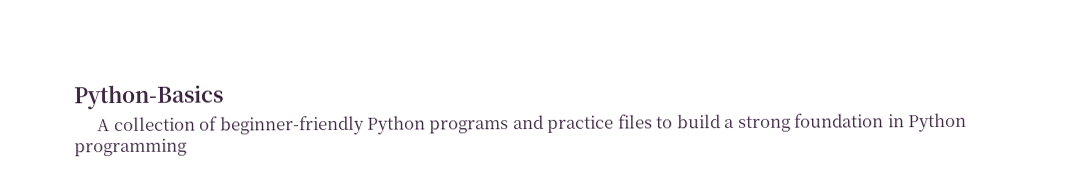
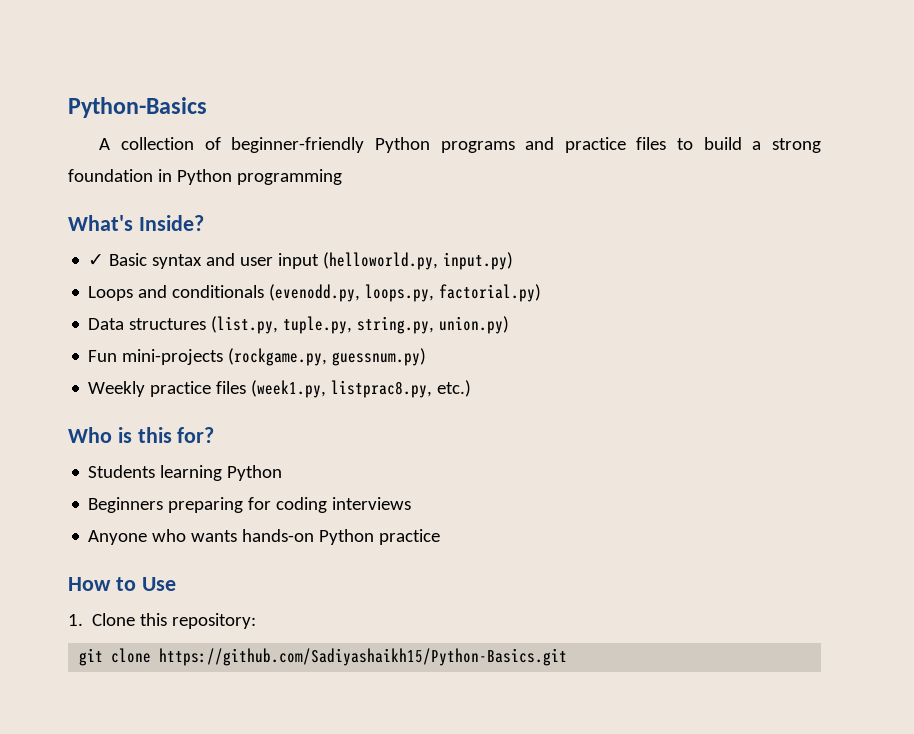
+ What's Inside?
+ ✓ Basic syntax and user input (helloworld.py, input.py)
+ Loops and conditionals (evenodd.py, loops.py, factorial.py)
+ Data structures (list.py, tuple.py, string.py, union.py)
+ Fun mini-projects (rockgame.py, guessnum.py)
+ Weekly practice files (week1.py, listprac8.py, etc.)
+ Who is this for?
+ Students learning Python
+ Beginners preparing for coding interviews
+ Anyone who wants hands-on Python practice
+ How to Use
+ 1. Clone this repository:
+ git clone https://github.com/Sadiyashaikh15/Python-Basics.git

